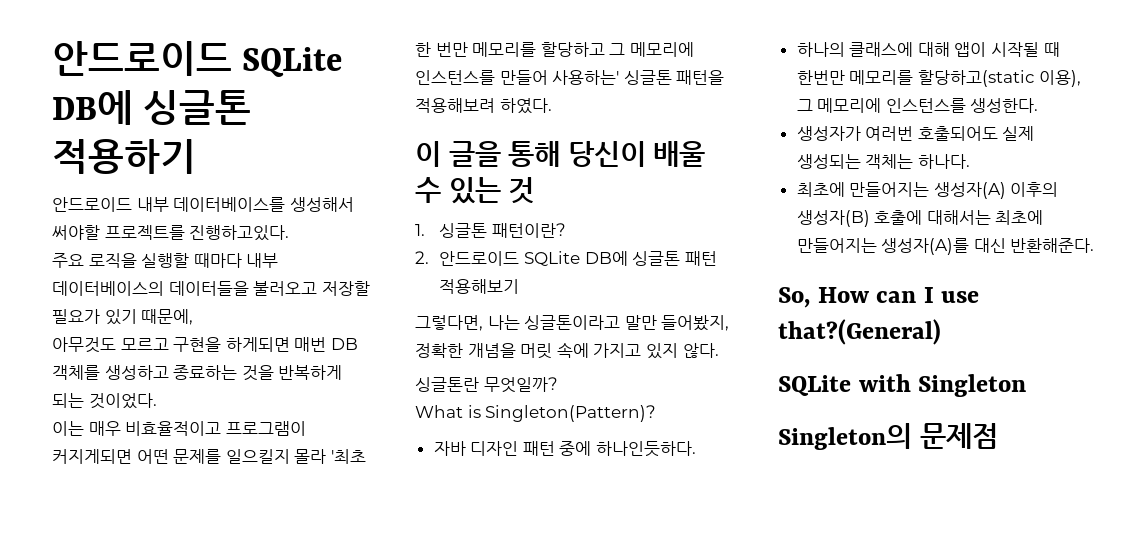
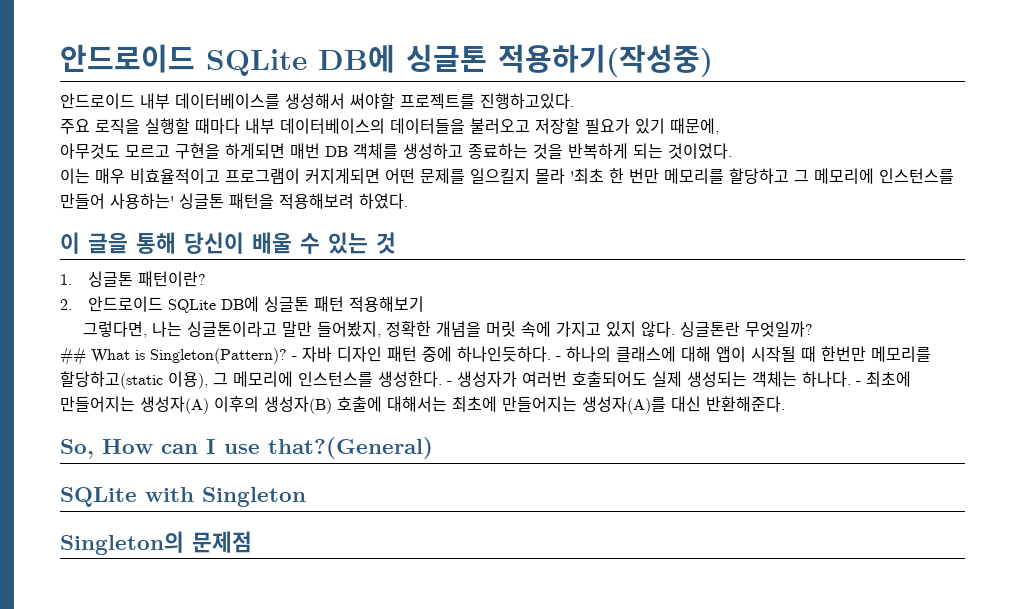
- 안드로이드 SQLite DB에 싱글톤 적용하기
+ 안드로이드 SQLite DB에 싱글톤 적용하기(작성중)
- 그렇다면, 나는 싱글톤이라고 말만 들어봤지, 정확한 개념을 머릿 속에 가지고 있지 않다.
- 싱글톤란 무엇일까?
+ 그렇다면, 나는 싱글톤이라고 말만 들어봤지, 정확한 개념을 머릿 속에 가지고 있지 않다. 싱글톤란 무엇일까?
- What is Singleton(Pattern)?
- 자바 디자인 패턴 중에 하나인듯하다.
- 하나의 클래스에 대해 앱이 시작될 때 한번만 메모리를 할당하고(static 이용), 그 메모리에 인스턴스를 생성한다.
- 생성자가 여러번 호출되어도 실제 생성되는 객체는 하나다.
- 최초에 만들어지는 생성자(A) 이후의 생성자(B) 호출에 대해서는 최초에 만들어지는 생성자(A)를 대신 반환해준다.
+ ## What is Singleton(Pattern)? - 자바 디자인 패턴 중에 하나인듯하다. - 하나의 클래스에 대해 앱이 시작될 때 한번만 메모리를 할당하고(static 이용), 그 메모리에 인스턴스를 생성한다. - 생성자가 여러번 호출되어도 실제 생성되는 객체는 하나다. - 최초에 만들어지는 생성자(A) 이후의 생성자(B) 호출에 대해서는 최초에 만들어지는 생성자(A)를 대신 반환해준다.

